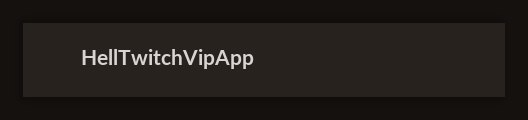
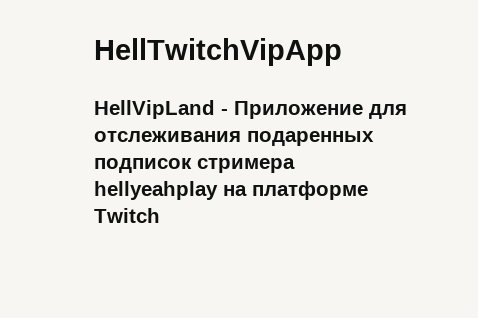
+ HellVipLand - Приложение для отслеживания подаренных подписок стримера hellyeahplay на платформе Twitch

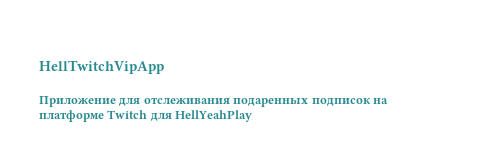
- HellVipLand - Приложение для отслеживания подаренных подписок стримера hellyeahplay на платформе Twitch
+ Приложение для отслеживания подаренных подписок на платформе Twitch для HellYeahPlay

